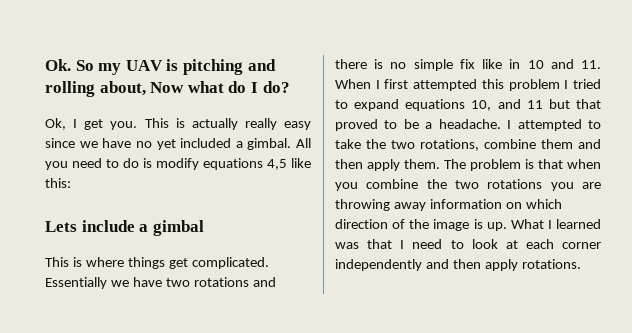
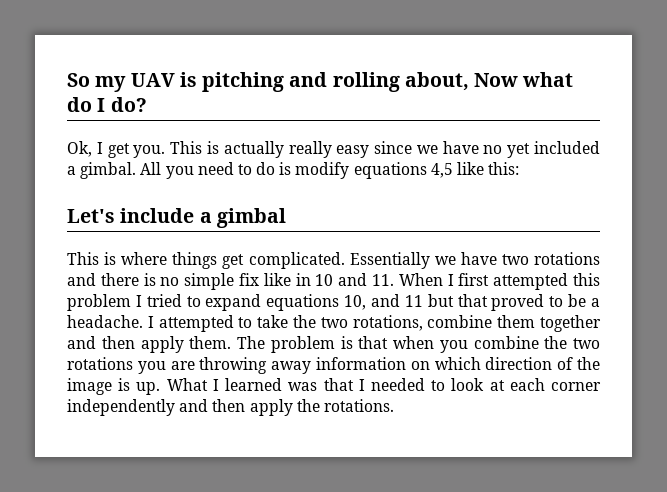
- Ok. So my UAV is pitching and rolling about, Now what do I do?
+ So my UAV is pitching and rolling about, Now what do I do?
- Lets include a gimbal
+ Let's include a gimbal
- I attempted to take the two rotations, combine them and then apply them.
+ I attempted to take the two rotations, combine them together and then apply them.
- What I learned was that I need to look at each corner independently and then apply rotations.
+ What I learned was that I needed to look at each corner independently and then apply the rotations.

